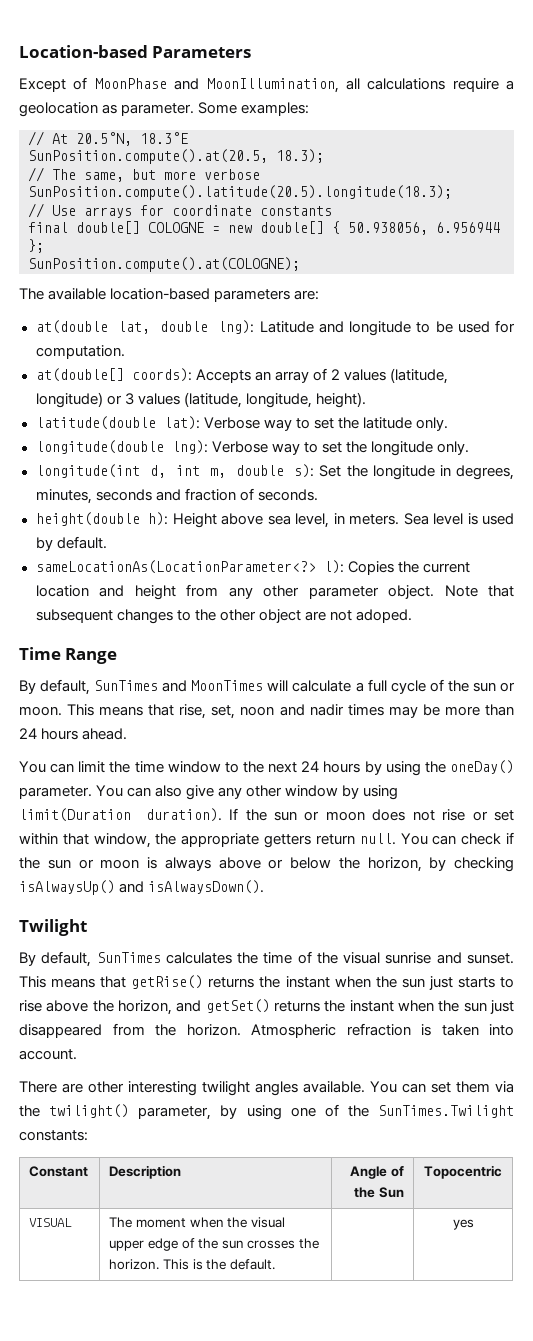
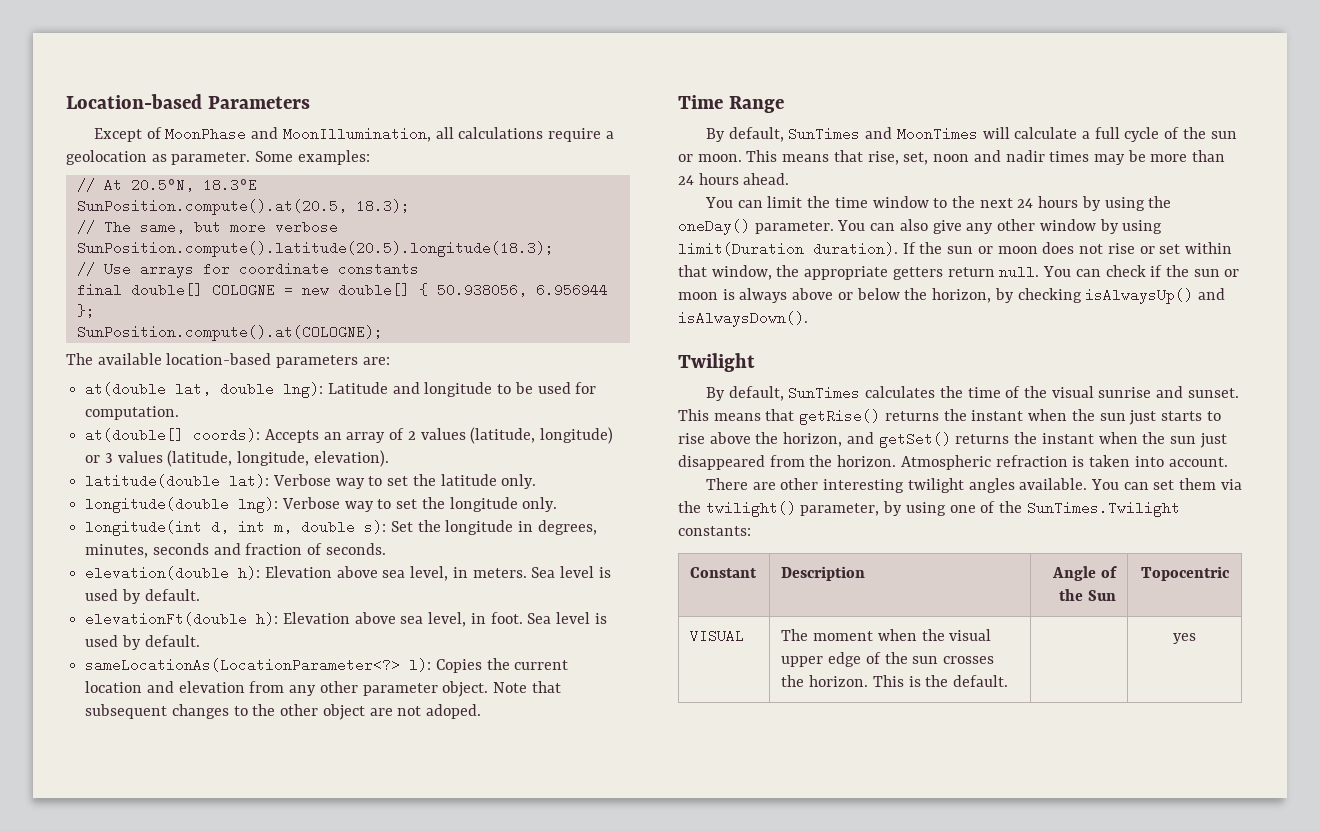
- at(double[] coords): Accepts an array of 2 values (latitude, longitude) or 3 values (latitude, longitude, height).
+ at(double[] coords): Accepts an array of 2 values (latitude, longitude) or 3 values (latitude, longitude, elevation).
- height(double h): Height above sea level, in meters.
+ elevation(double h): Elevation above sea level, in meters.
+ elevationFt(double h): Elevation above sea level, in foot. Sea level is used by default.
- sameLocationAs(LocationParameter<?> l): Copies the current location and height from any other parameter object.
+ sameLocationAs(LocationParameter<?> l): Copies the current location and elevation from any other parameter object.

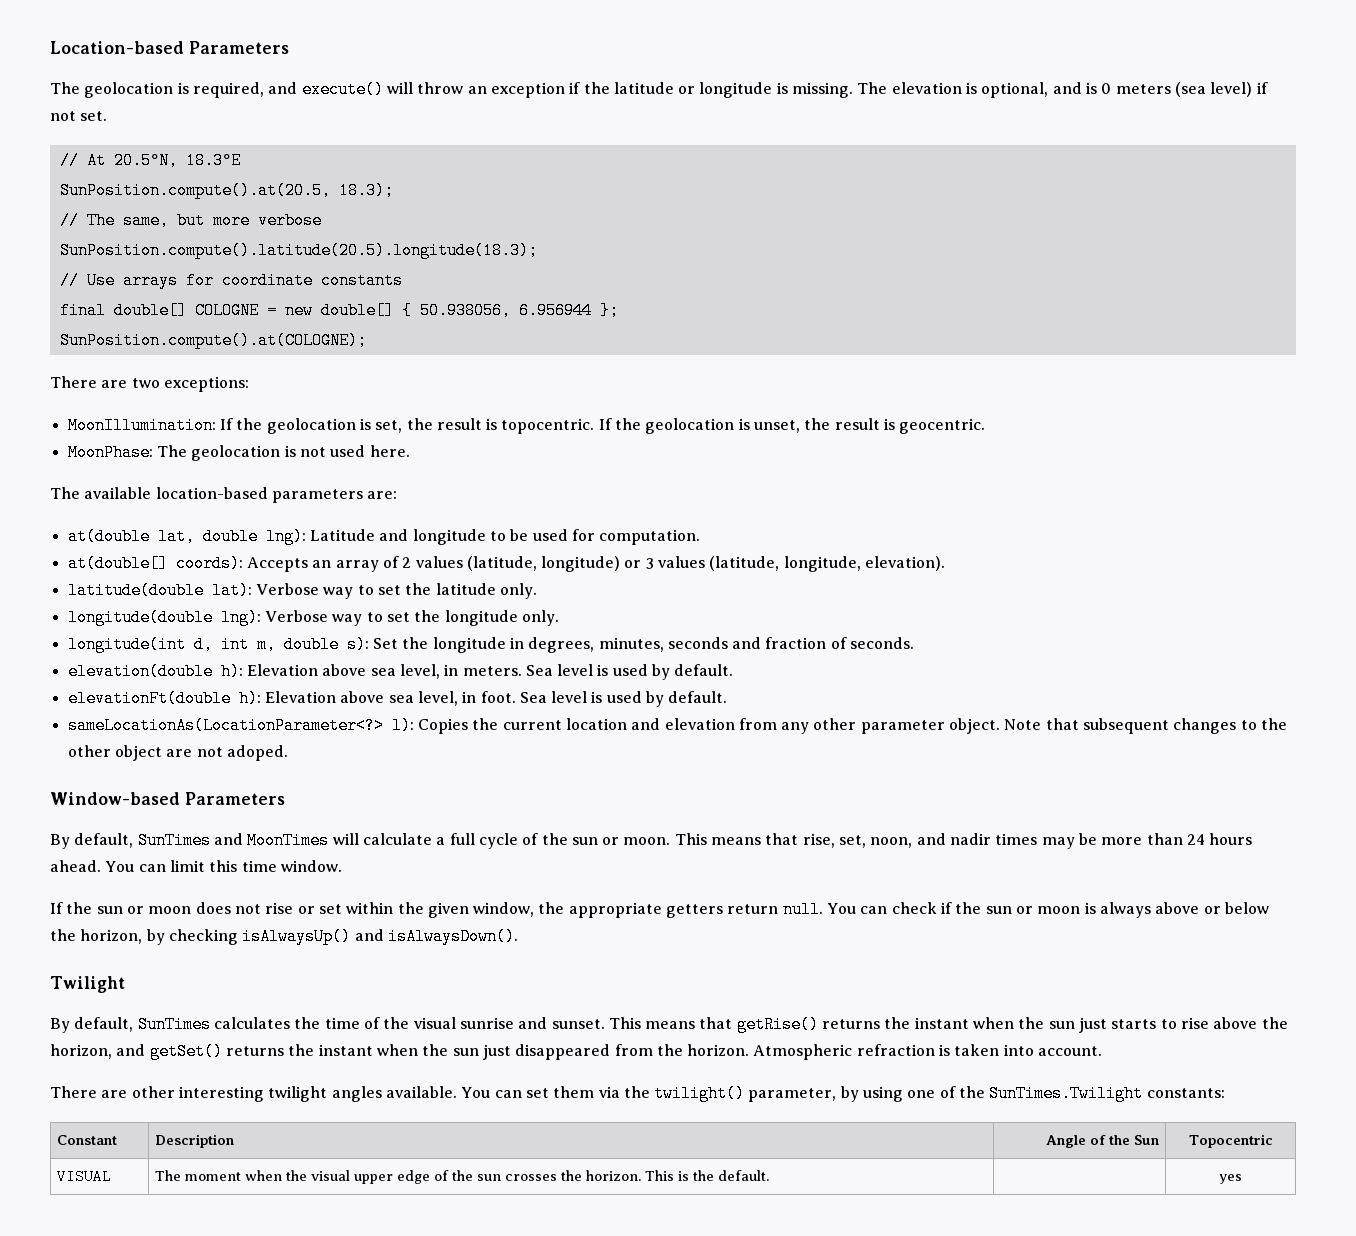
- Except of MoonPhase and MoonIllumination, all calculations require a geolocation as parameter. Some examples:
+ The geolocation is required, and execute() will throw an exception if the latitude or longitude is missing. The elevation is optional, and is 0 meters (sea level) if not set.
+ There are two exceptions:
+ MoonIllumination: If the geolocation is set, the result is topocentric. If the geolocation is unset, the result is geocentric.
+ MoonPhase: The geolocation is not used here.
- Time Range
+ Window-based Parameters
- This means that rise, set, noon and nadir times may be more than 24 hours ahead.
- You can limit the time window to the next 24 hours by using the oneDay() parameter. You can also give any other window by using limit(Duration duration). If the sun or moon does not rise or set within that window, the appropriate getters return null.
+ This means that rise, set, noon, and nadir times may be more than 24 hours ahead. You can limit this time window.
+ If the sun or moon does not rise or set within the given window, the appropriate getters return null.

